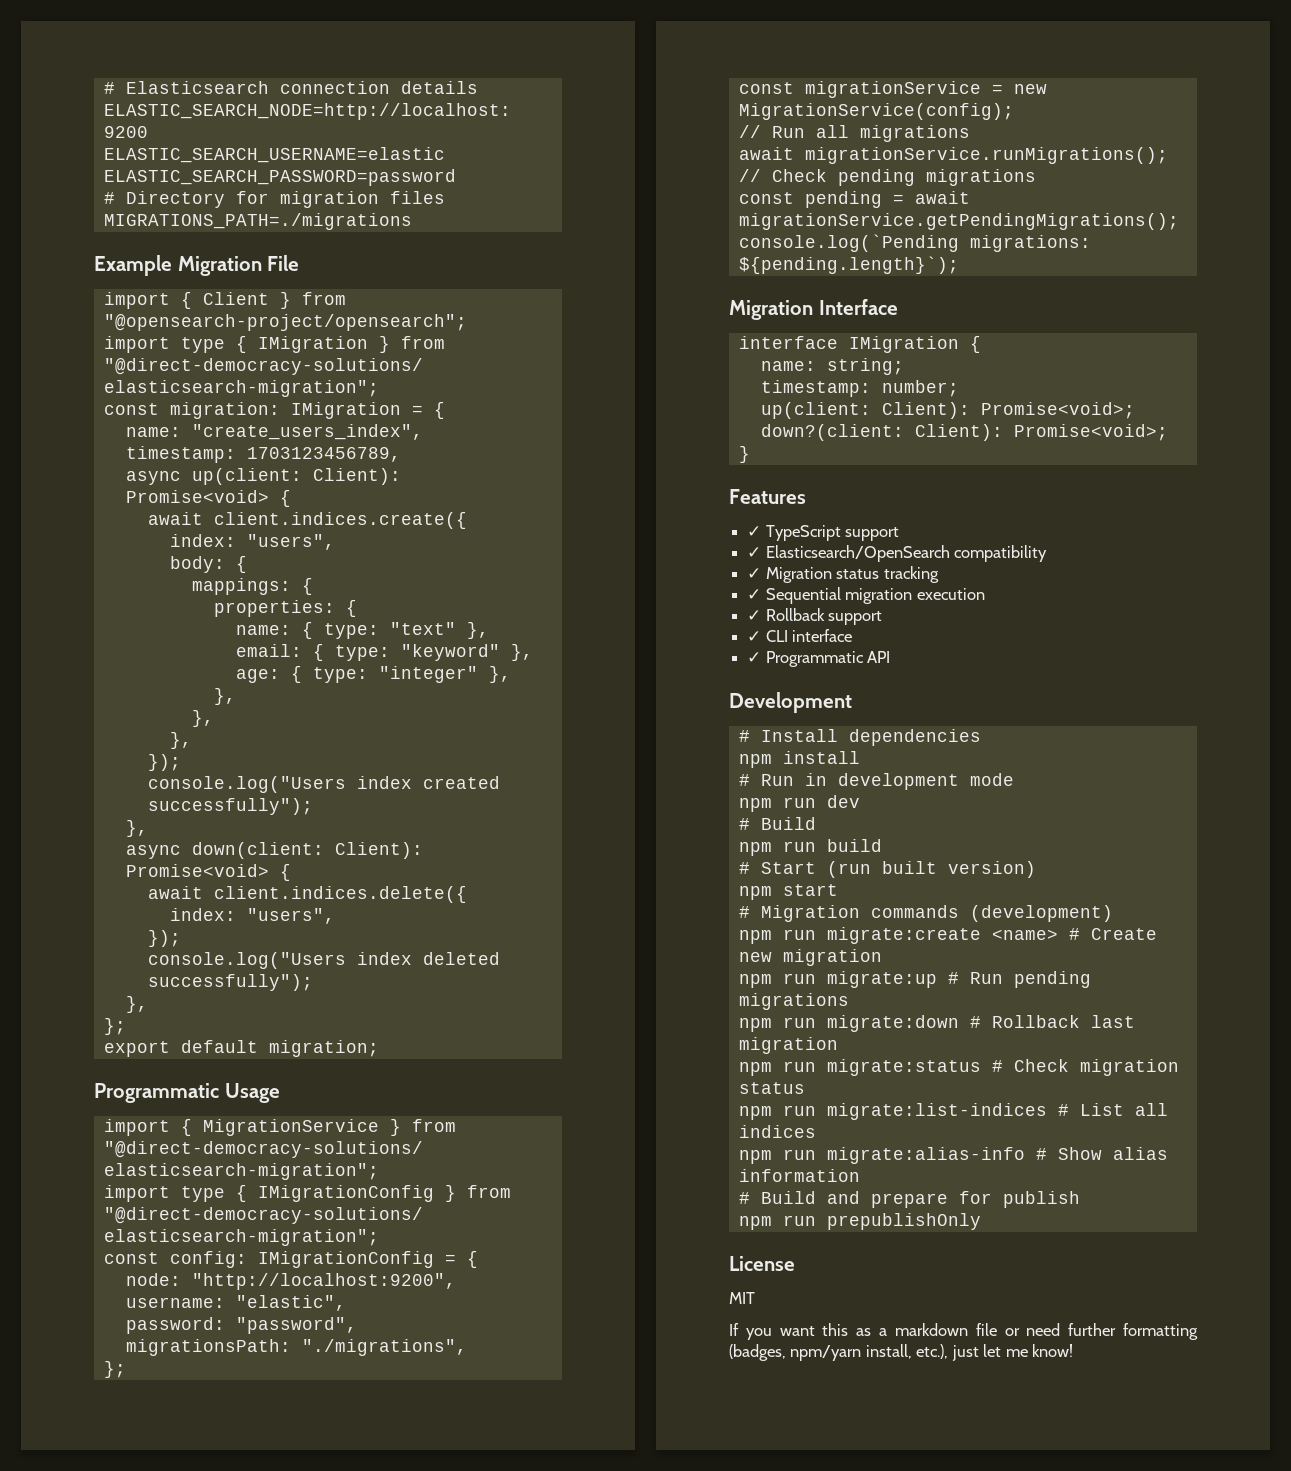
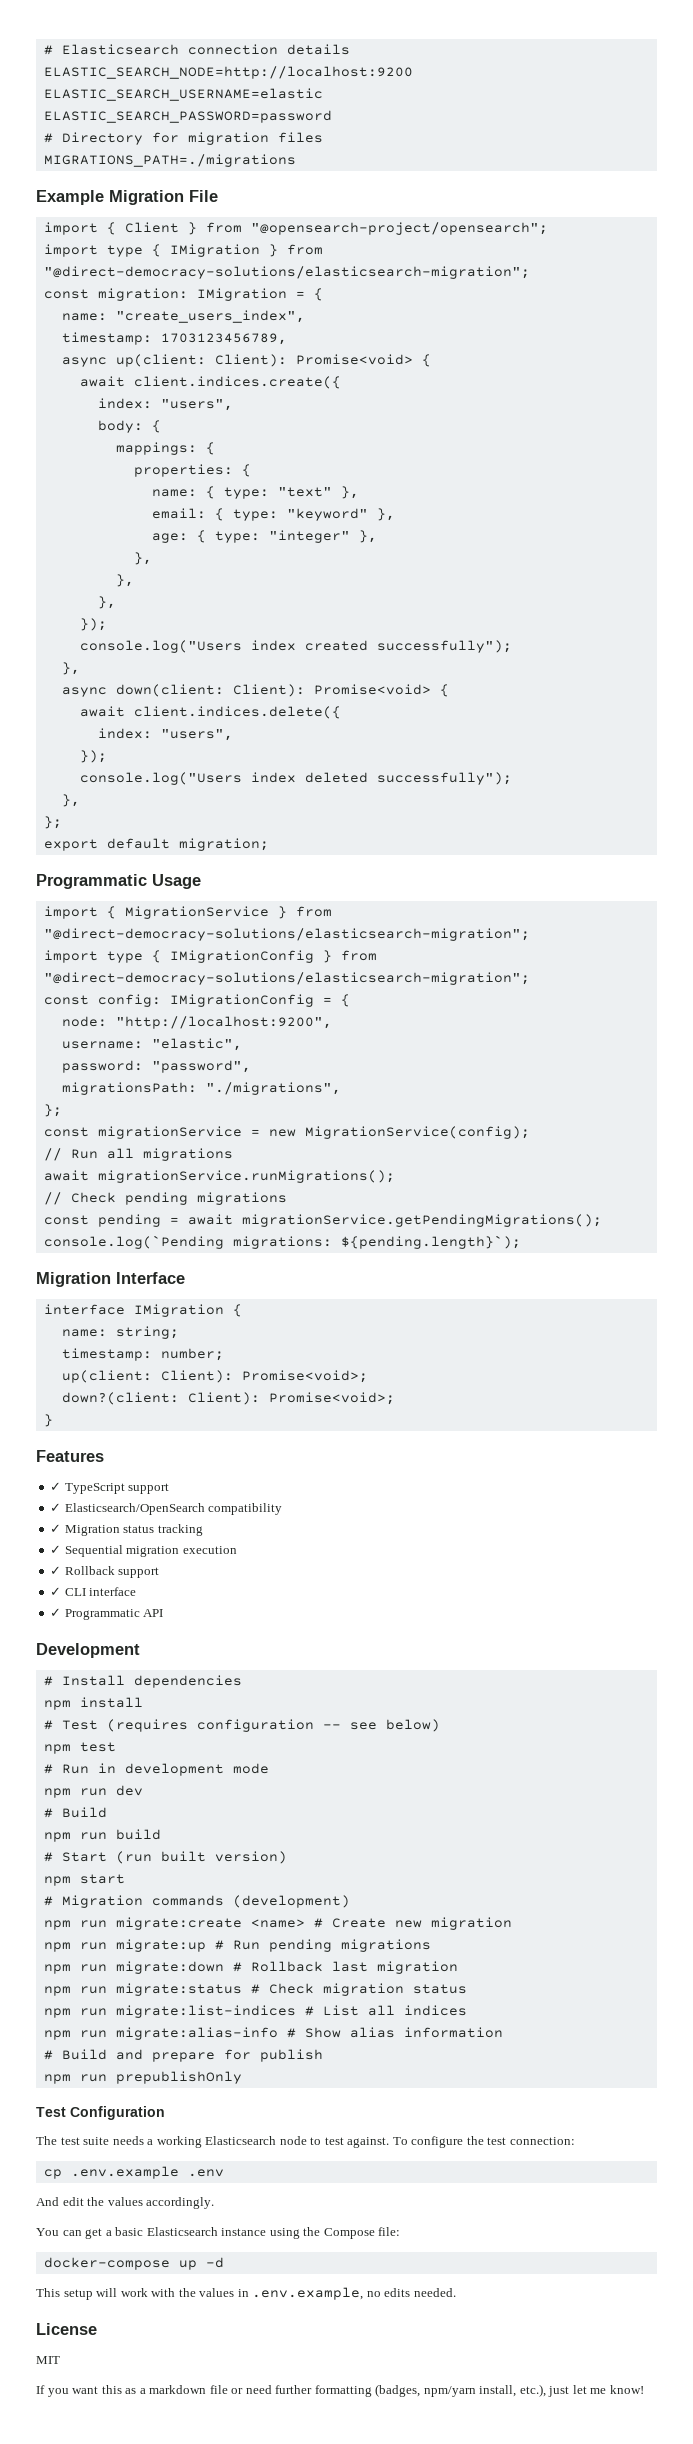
+ # Test (requires configuration -- see below)
+ npm test
+ Test Configuration
+ The test suite needs a working Elasticsearch node to test against. To configure the test connection:
+ cp .env.example .env
+ And edit the values accordingly.
+ You can get a basic Elasticsearch instance using the Compose file:
+ docker-compose up -d
+ This setup will work with the values in .env.example, no edits needed.

